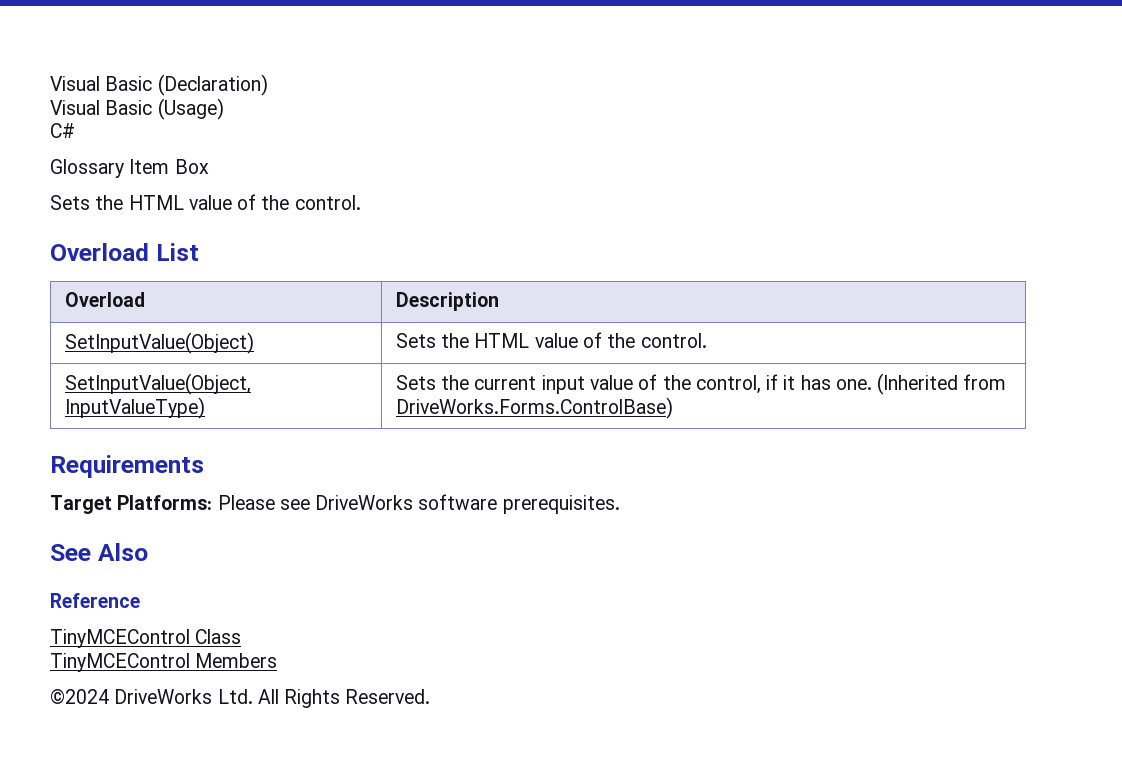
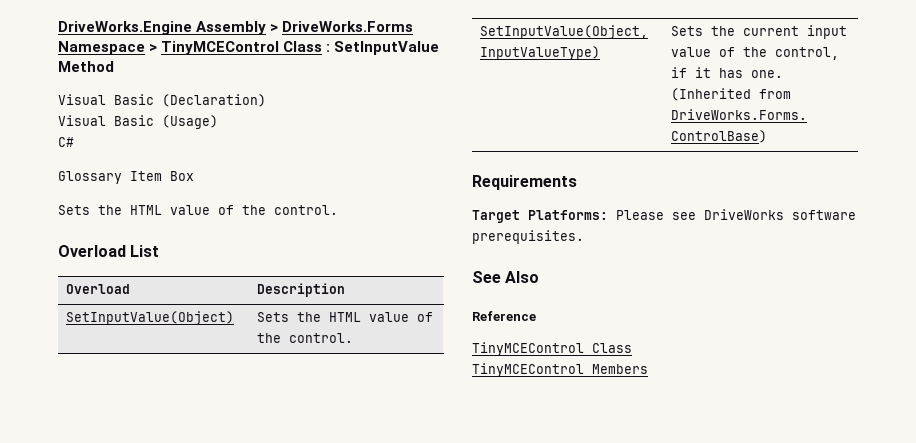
+ DriveWorks.Engine Assembly > DriveWorks.Forms Namespace > TinyMCEControl Class : SetInputValue Method
- ©2024 DriveWorks Ltd. All Rights Reserved.

